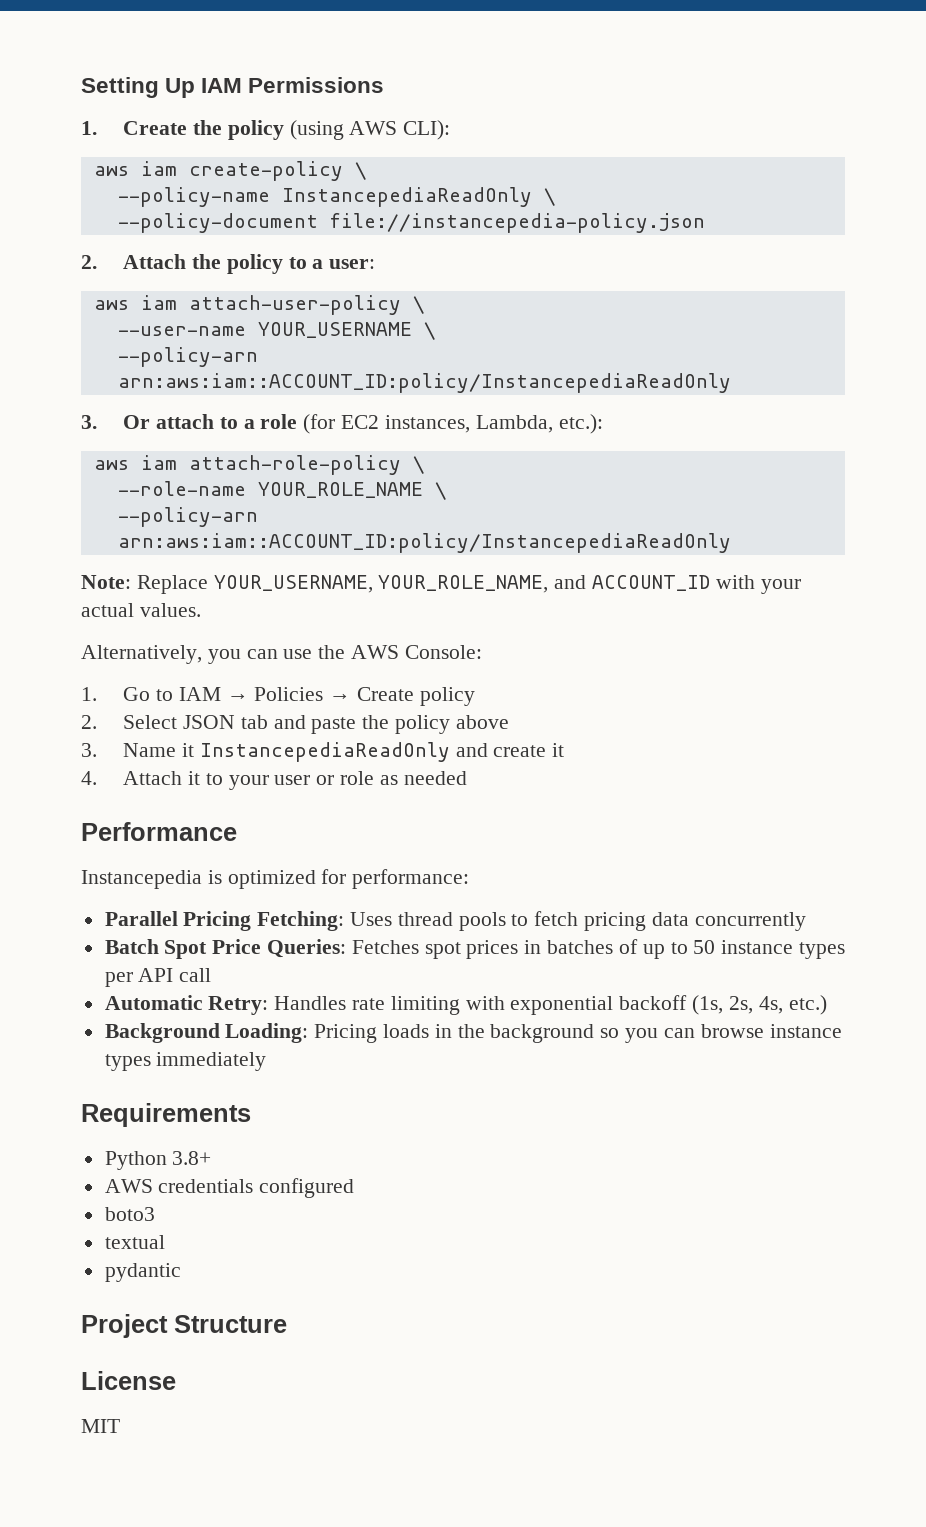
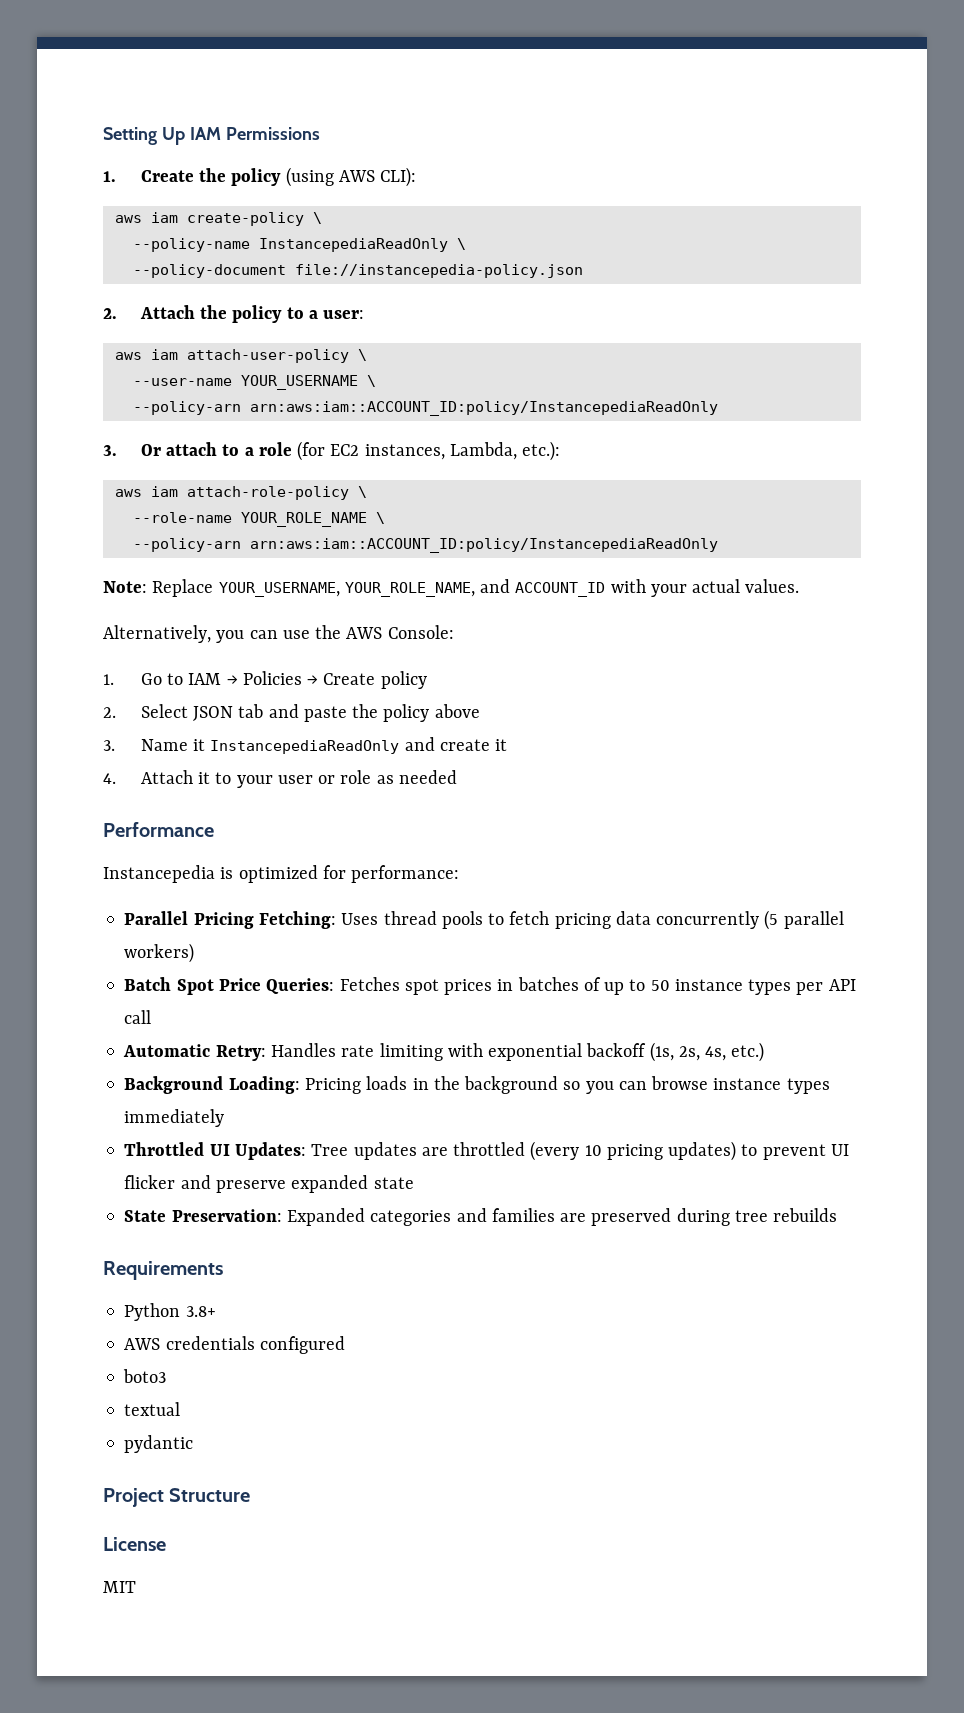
- Parallel Pricing Fetching: Uses thread pools to fetch pricing data concurrently
+ Parallel Pricing Fetching: Uses thread pools to fetch pricing data concurrently (5 parallel workers)
+ Throttled UI Updates: Tree updates are throttled (every 10 pricing updates) to prevent UI flicker and preserve expanded state
+ State Preservation: Expanded categories and families are preserved during tree rebuilds

